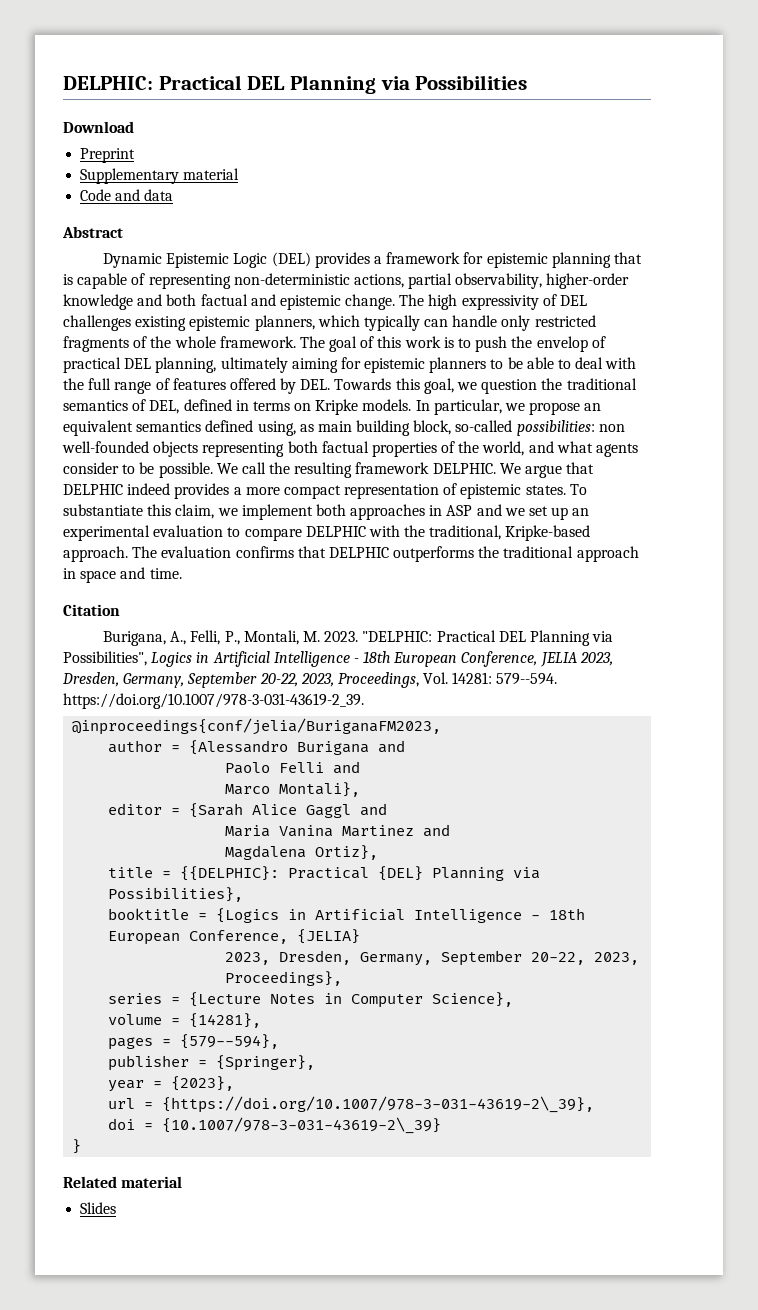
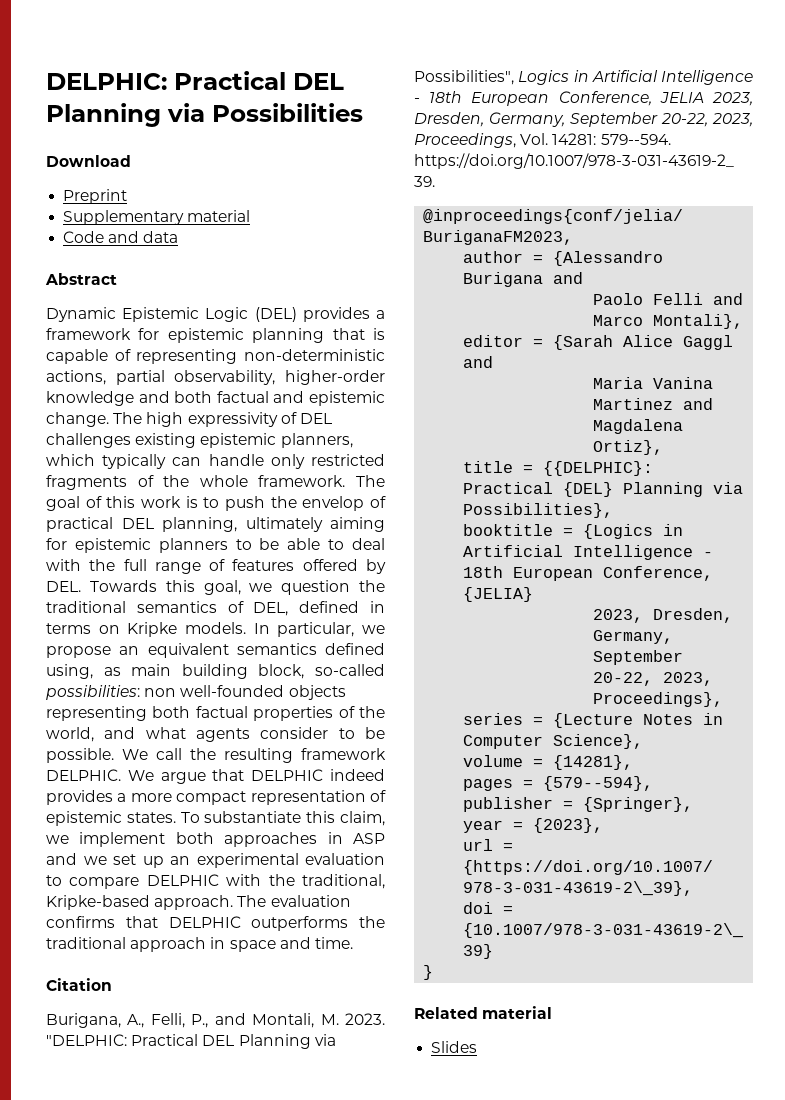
- Burigana, A., Felli, P., Montali, M. 2023.
+ Burigana, A., Felli, P., and Montali, M. 2023.

